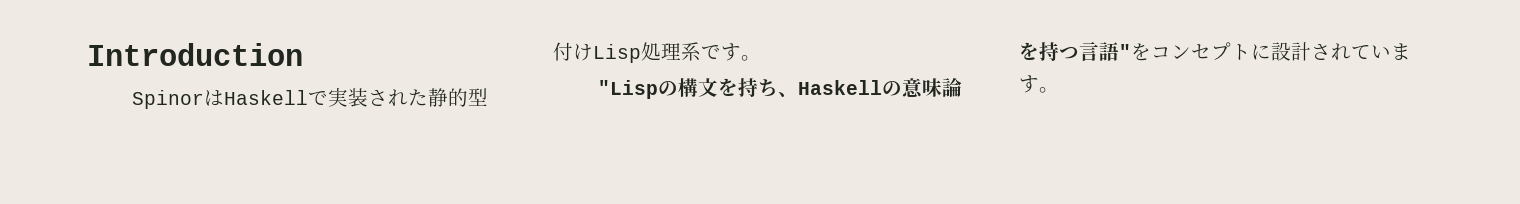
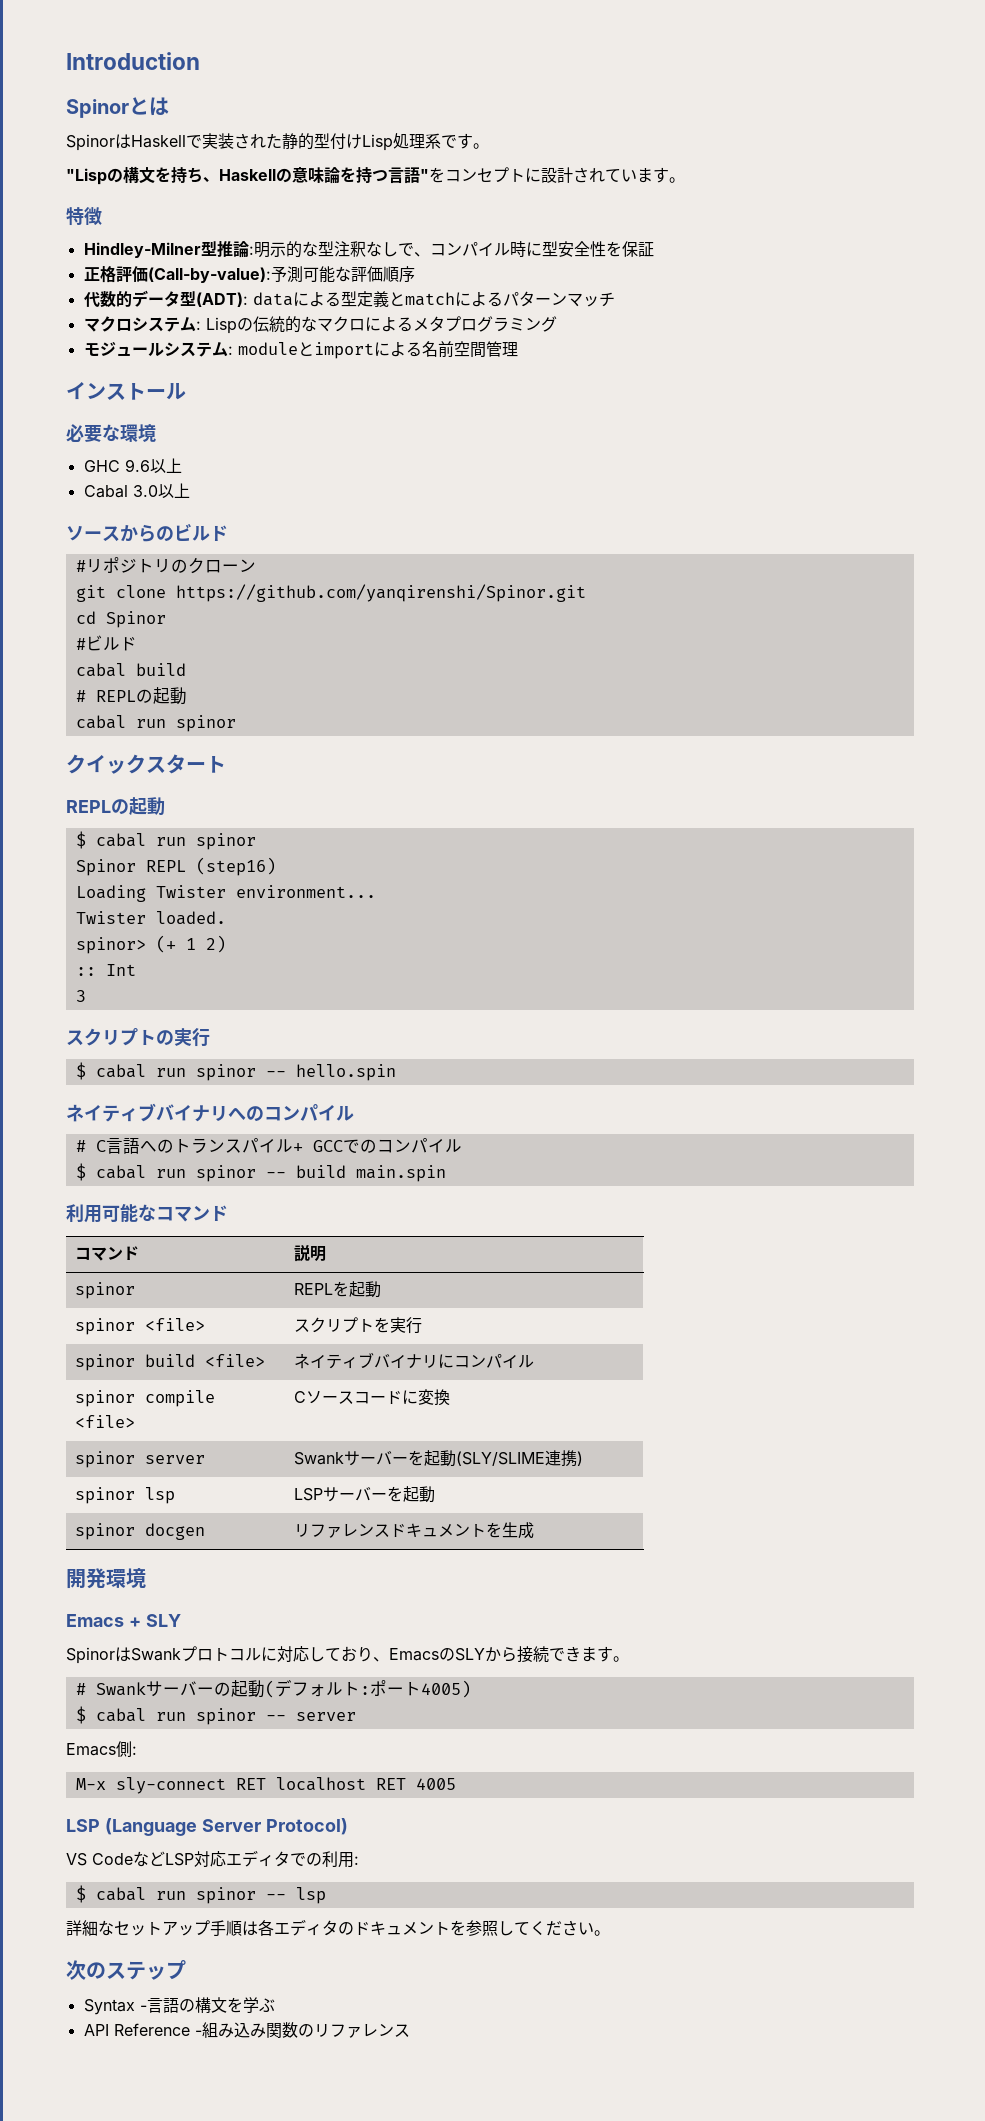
+ Spinorとは
+ 特徴
+ Hindley-Milner型推論:明示的な型注釈なしで、コンパイル時に型安全性を保証
+ 正格評価(Call-by-value):予測可能な評価順序
+ 代数的データ型(ADT): dataによる型定義とmatchによるパターンマッチ
+ マクロシステム: Lispの伝統的なマクロによるメタプログラミング
+ モジュールシステム: moduleとimportによる名前空間管理
+ インストール
+ 必要な環境
+ GHC 9.6以上
+ Cabal 3.0以上
+ ソースからのビルド
+ #リポジトリのクローン
+ git clone https://github.com/yanqirenshi/Spinor.git
+ cd Spinor
+ #ビルド
+ cabal build
+ # REPLの起動
+ cabal run spinor
+ クイックスタート
+ REPLの起動
+ $ cabal run spinor
+ Spinor REPL (step16)
+ Loading Twister environment...
+ Twister loaded.
+ spinor> (+ 1 2)
+ :: Int
+ 3
+ スクリプトの実行
+ $ cabal run spinor -- hello.spin
+ ネイティブバイナリへのコンパイル
+ # C言語へのトランスパイル+ GCCでのコンパイル
+ $ cabal run spinor -- build main.spin
+ 利用可能なコマンド
+ コマンド | 説明
+ spinor | REPLを起動
+ spinor <file> | スクリプトを実行
+ spinor build <file> | ネイティブバイナリにコンパイル
+ spinor compile <file> | Cソースコードに変換
+ spinor server | Swankサーバーを起動(SLY/SLIME連携)
+ spinor lsp | LSPサーバーを起動
+ spinor docgen | リファレンスドキュメントを生成
+ 開発環境
+ Emacs + SLY
+ SpinorはSwankプロトコルに対応しており、EmacsのSLYから接続できます。
+ # Swankサーバーの起動(デフォルト:ポート4005)
+ $ cabal run spinor -- server
+ Emacs側:
+ M-x sly-connect RET localhost RET 4005
+ LSP (Language Server Protocol)
+ VS CodeなどLSP対応エディタでの利用:
+ $ cabal run spinor -- lsp
+ 詳細なセットアップ手順は各エディタのドキュメントを参照してください。
+ 次のステップ
+ Syntax -言語の構文を学ぶ
+ API Reference -組み込み関数のリファレンス

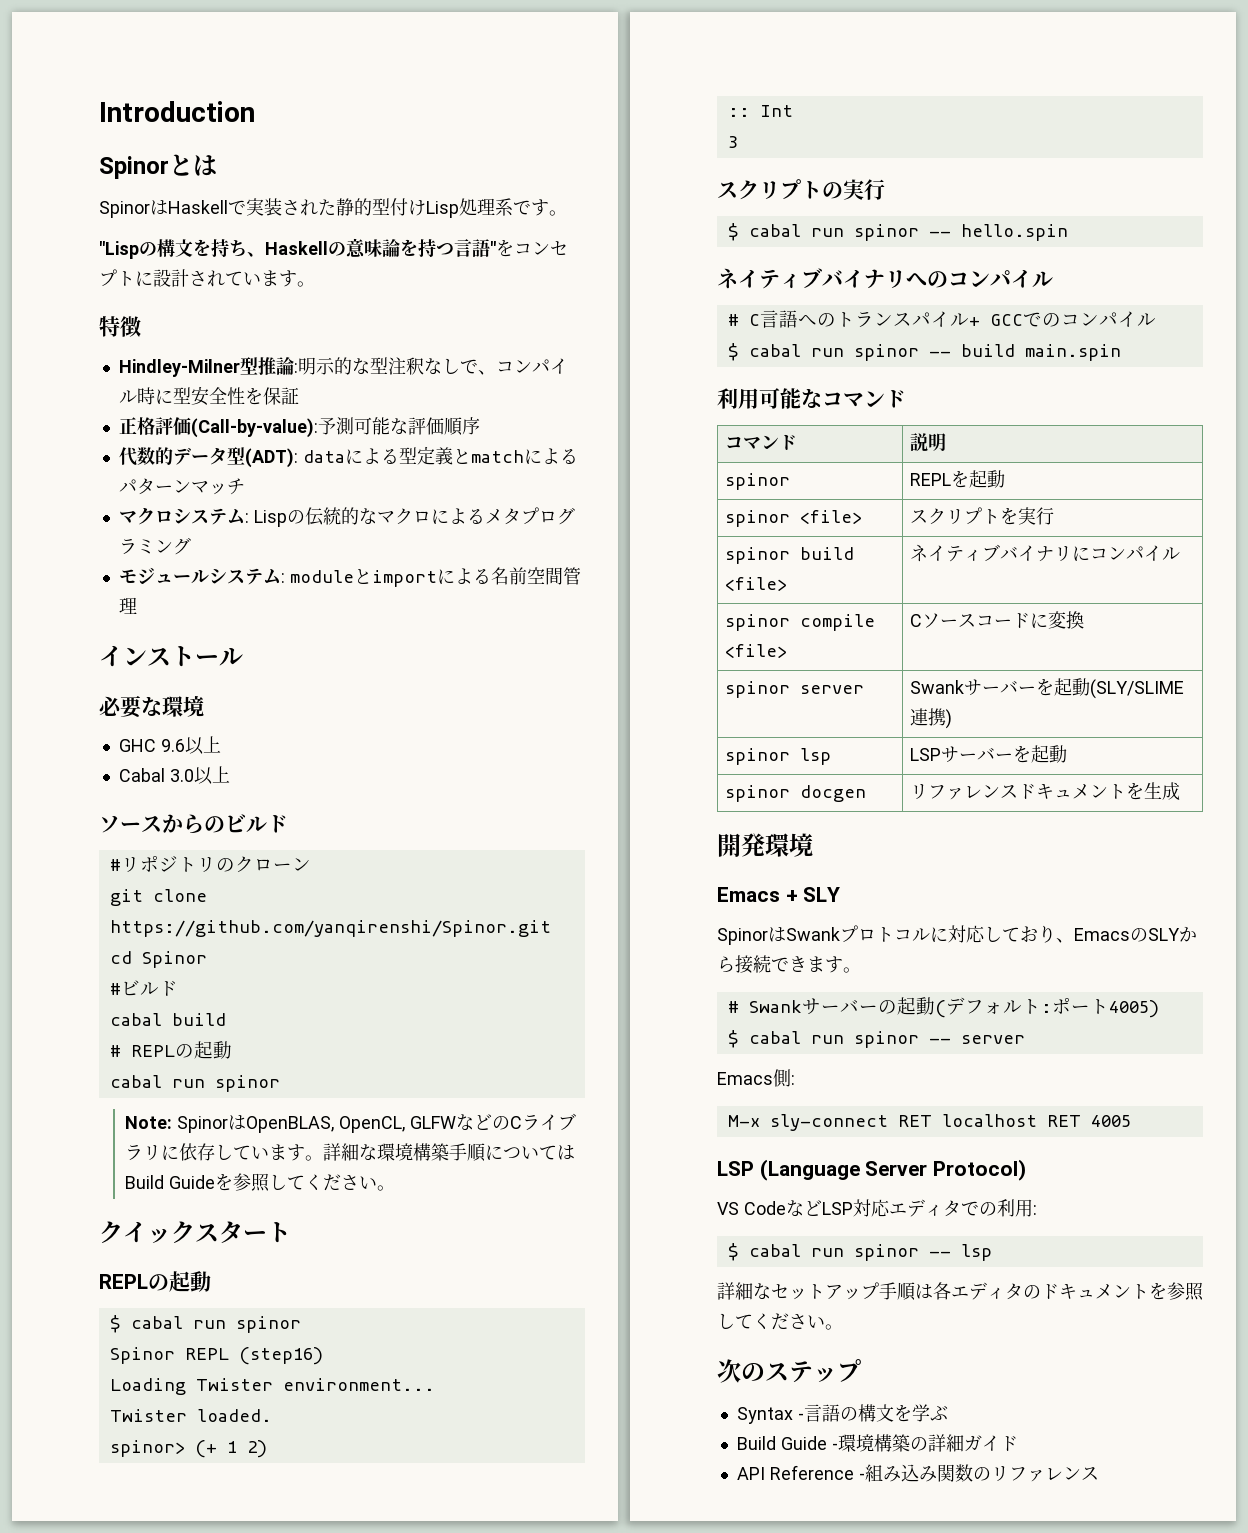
+ Note: SpinorはOpenBLAS, OpenCL, GLFWなどのCライブラリに依存しています。詳細な環境構築手順についてはBuild Guideを参照してください。
+ Build Guide -環境構築の詳細ガイド

